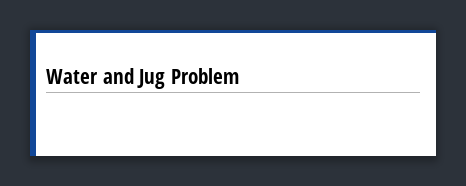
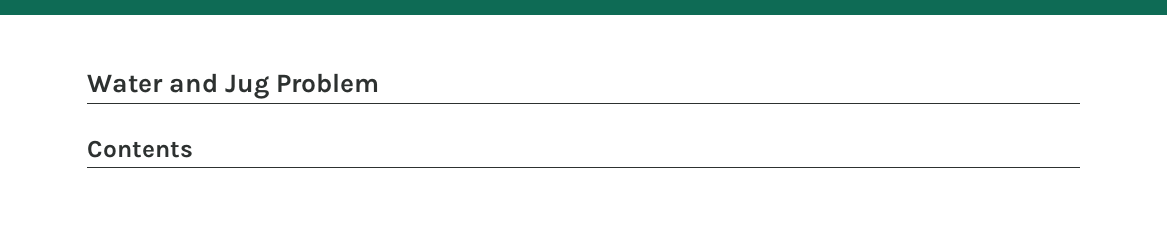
+ Contents

